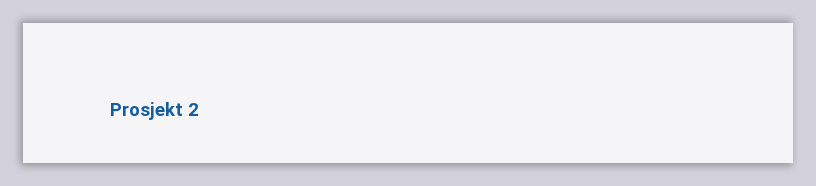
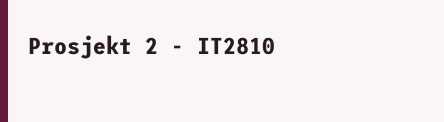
- Prosjekt 2
+ Prosjekt 2 - IT2810

